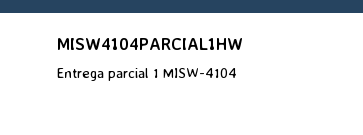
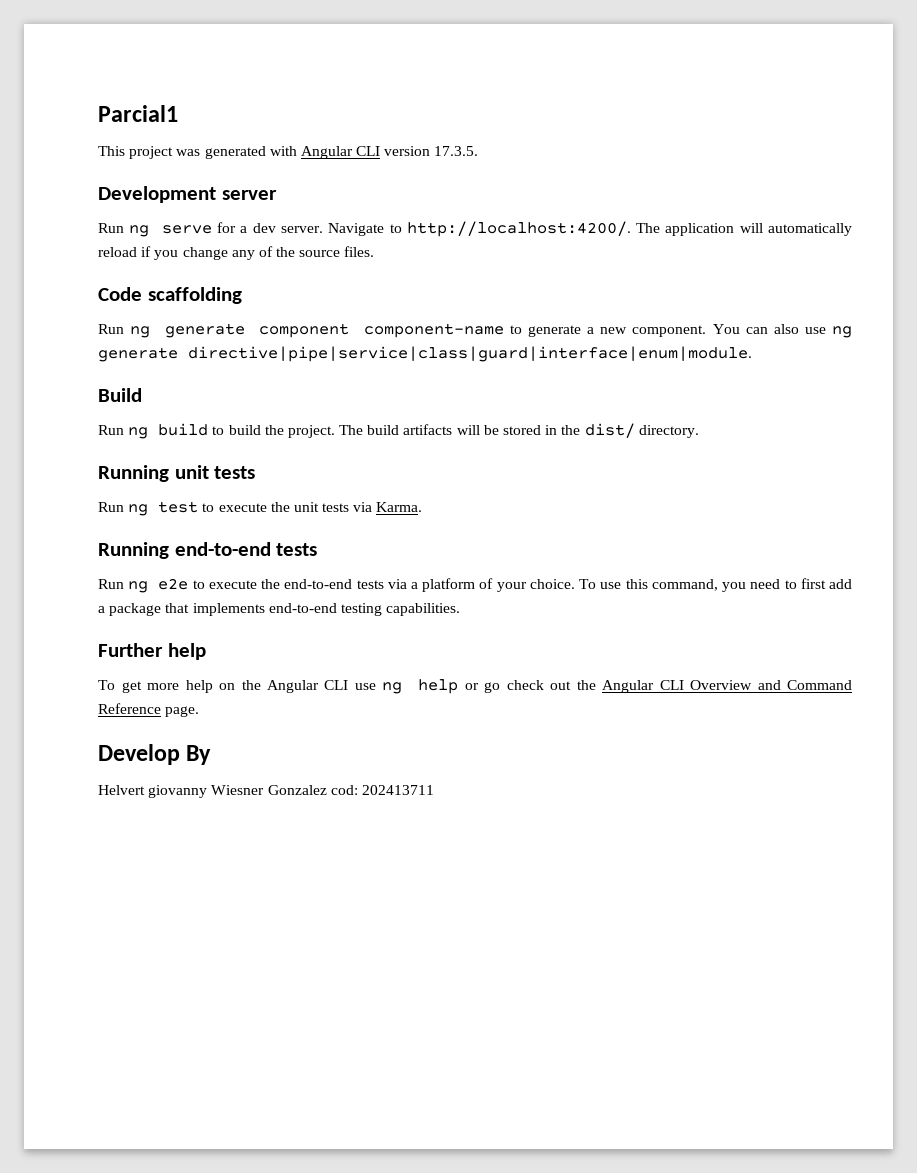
- MISW4104PARCIAL1HW
- Entrega parcial 1 MISW-4104
+ Parcial1
+ This project was generated with Angular CLI version 17.3.5.
+ Development server
+ Run ng serve for a dev server. Navigate to http://localhost:4200/. The application will automatically reload if you change any of the source files.
+ Code scaffolding
+ Run ng generate component component-name to generate a new component. You can also use ng generate directive|pipe|service|class|guard|interface|enum|module.
+ Build
+ Run ng build to build the project. The build artifacts will be stored in the dist/ directory.
+ Running unit tests
+ Run ng test to execute the unit tests via Karma.
+ Running end-to-end tests
+ Run ng e2e to execute the end-to-end tests via a platform of your choice. To use this command, you need to first add a package that implements end-to-end testing capabilities.
+ Further help
+ To get more help on the Angular CLI use ng help or go check out the Angular CLI Overview and Command Reference page.
+ Develop By
+ Helvert giovanny Wiesner Gonzalez cod: 202413711

